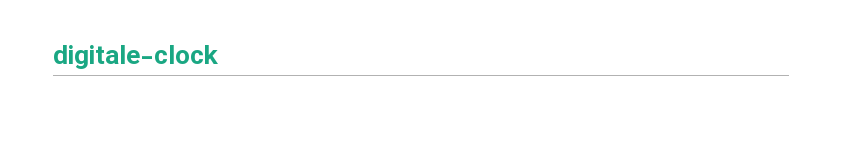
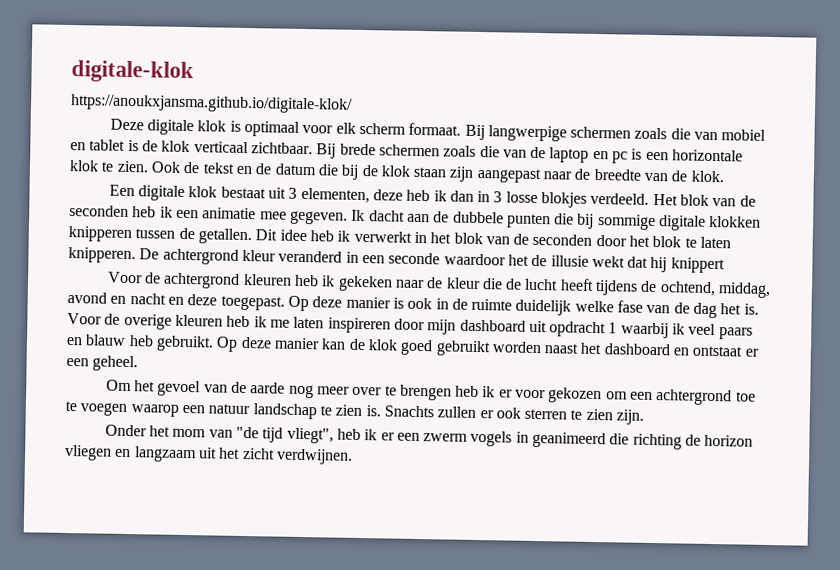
- digitale-clock
+ digitale-klok
+ https://anoukxjansma.github.io/digitale-klok/
+ Deze digitale klok is optimaal voor elk scherm formaat. Bij langwerpige schermen zoals die van mobiel en tablet is de klok verticaal zichtbaar. Bij brede schermen zoals die van de laptop en pc is een horizontale klok te zien. Ook de tekst en de datum die bij de klok staan zijn aangepast naar de breedte van de klok.
+ Een digitale klok bestaat uit 3 elementen, deze heb ik dan in 3 losse blokjes verdeeld. Het blok van de seconden heb ik een animatie mee gegeven. Ik dacht aan de dubbele punten die bij sommige digitale klokken knipperen tussen de getallen. Dit idee heb ik verwerkt in het blok van de seconden door het blok te laten knipperen. De achtergrond kleur veranderd in een seconde waardoor het de illusie wekt dat hij knippert
+ Voor de achtergrond kleuren heb ik gekeken naar de kleur die de lucht heeft tijdens de ochtend, middag, avond en nacht en deze toegepast. Op deze manier is ook in de ruimte duidelijk welke fase van de dag het is. Voor de overige kleuren heb ik me laten inspireren door mijn dashboard uit opdracht 1 waarbij ik veel paars en blauw heb gebruikt. Op deze manier kan de klok goed gebruikt worden naast het dashboard en ontstaat er een geheel.
+ Om het gevoel van de aarde nog meer over te brengen heb ik er voor gekozen om een achtergrond toe te voegen waarop een natuur landschap te zien is. Snachts zullen er ook sterren te zien zijn.
+ Onder het mom van "de tijd vliegt", heb ik er een zwerm vogels in geanimeerd die richting de horizon vliegen en langzaam uit het zicht verdwijnen.

